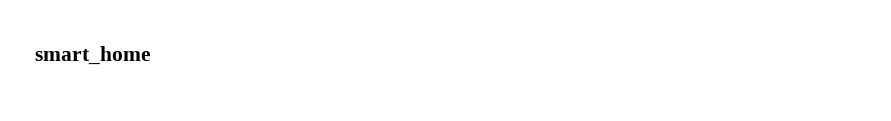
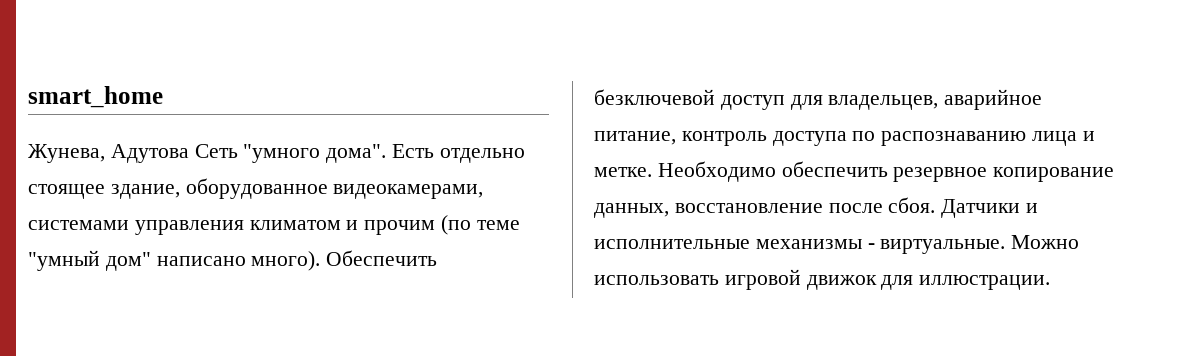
+ Жунева, Адутова Сеть "умного дома". Есть отдельно стоящее здание, оборудованное видеокамерами, системами управления климатом и прочим (по теме "умный дом" написано много). Обеспечить безключевой доступ для владельцев, аварийное питание, контроль доступа по распознаванию лица и метке. Необходимо обеспечить резервное копирование данных, восстановление после сбоя. Датчики и исполнительные механизмы - виртуальные. Можно использовать игровой движок для иллюстрации.

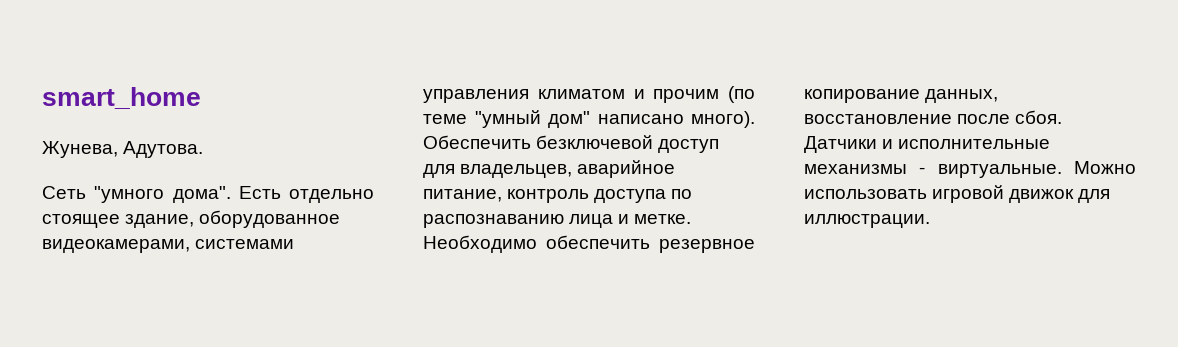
- Жунева, Адутова Сеть "умного дома".
+ Жунева, Адутова.
+ Сеть "умного дома".

